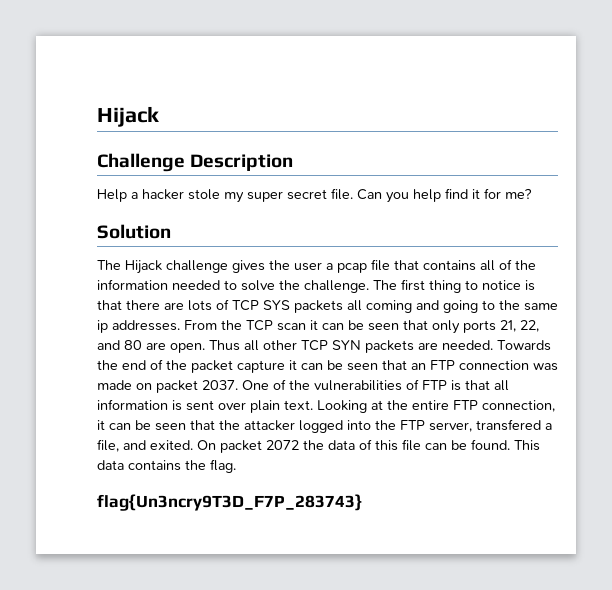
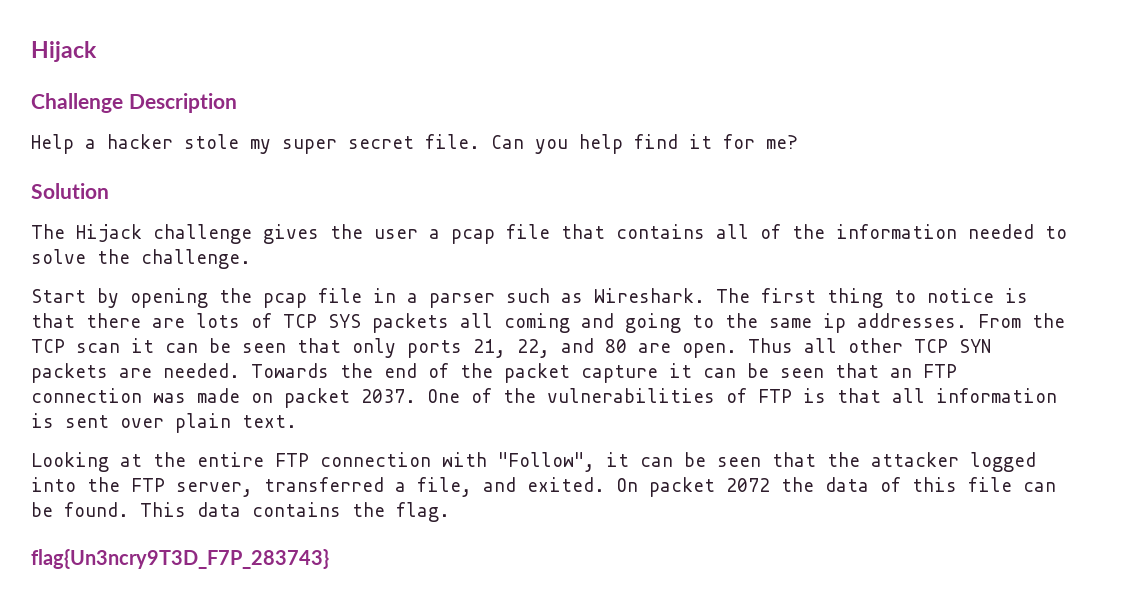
- The Hijack challenge gives the user a pcap file that contains all of the information needed to solve the challenge. The first thing to notice is that there are lots of TCP SYS packets all coming and going to the same ip addresses.
+ The Hijack challenge gives the user a pcap file that contains all of the information needed to solve the challenge.
+ Start by opening the pcap file in a parser such as Wireshark. The first thing to notice is that there are lots of TCP SYS packets all coming and going to the same ip addresses.
- One of the vulnerabilities of FTP is that all information is sent over plain text. Looking at the entire FTP connection, it can be seen that the attacker logged into the FTP server, transfered a file, and exited.
+ One of the vulnerabilities of FTP is that all information is sent over plain text.
+ Looking at the entire FTP connection with "Follow", it can be seen that the attacker logged into the FTP server, transferred a file, and exited.

